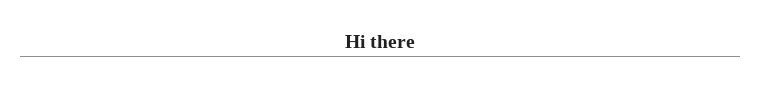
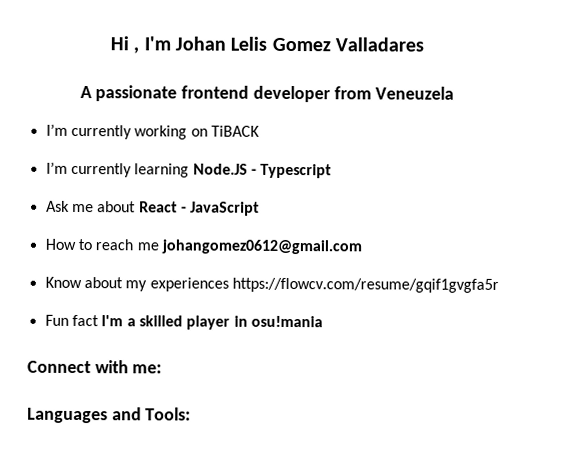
- Hi there
+ Hi , I'm Johan Lelis Gomez Valladares
+ A passionate frontend developer from Veneuzela
+ I’m currently working on TiBACK
+ I’m currently learning Node.JS - Typescript
+ Ask me about React - JavaScript
+ How to reach me johangomez0612@gmail.com
+ Know about my experiences https://flowcv.com/resume/gqif1gvgfa5r
+ Fun fact I'm a skilled player in osu!mania
+ Connect with me:
+ Languages and Tools:

